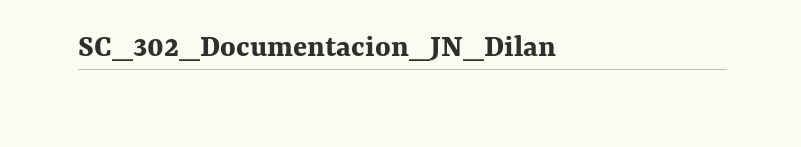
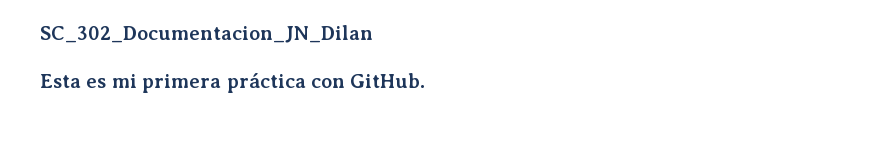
+ Esta es mi primera práctica con GitHub.

